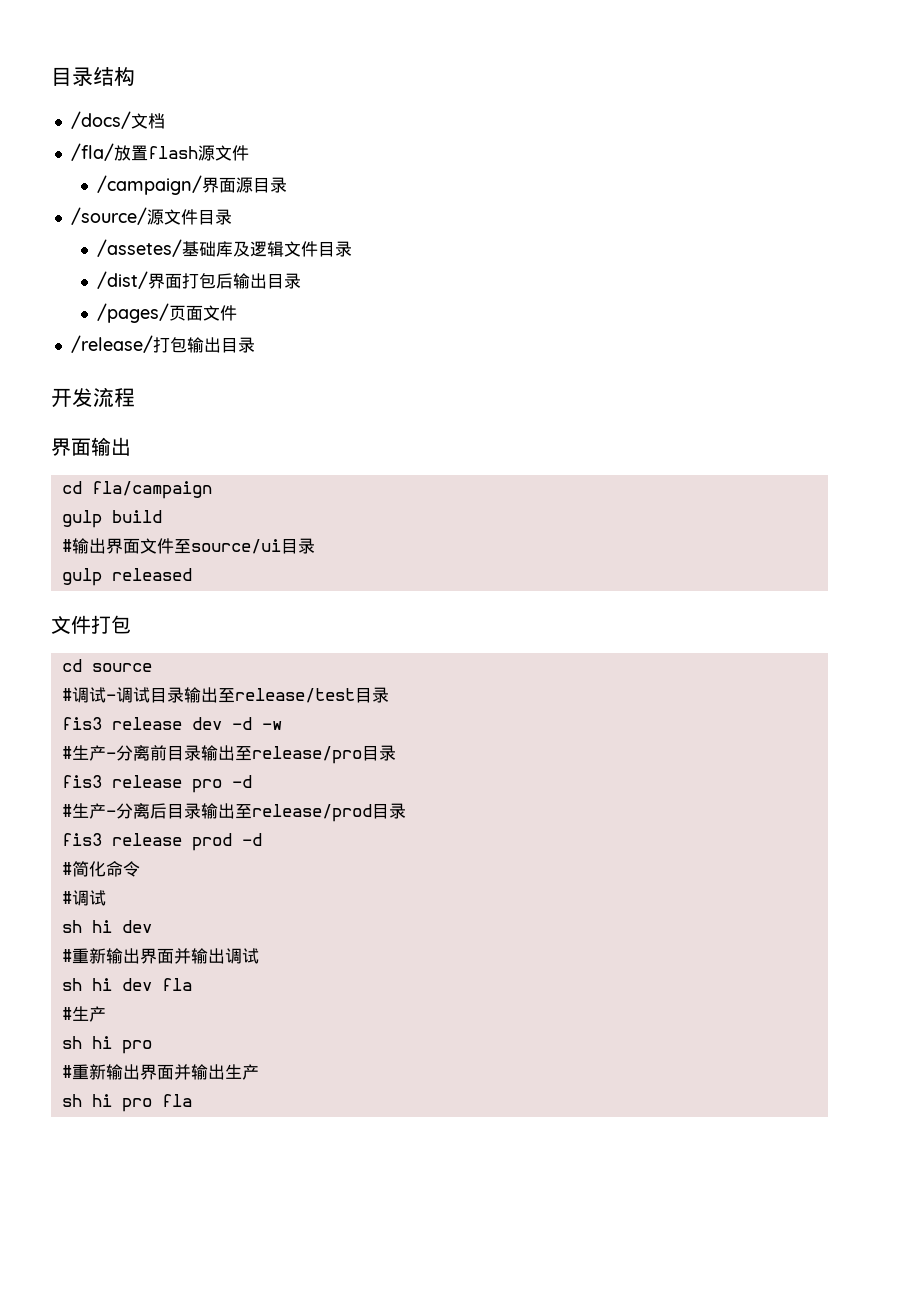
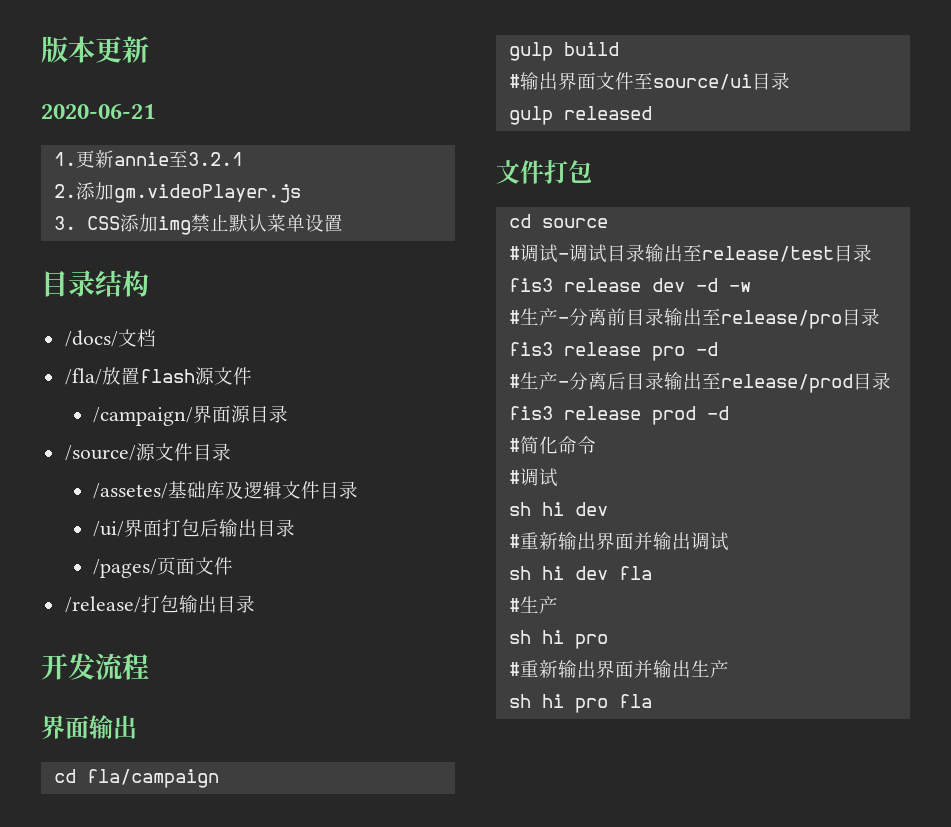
+ 版本更新
+ 2020-06-21
+ 1.更新annie至3.2.1
+ 2.添加gm.videoPlayer.js
+ 3. CSS添加img禁止默认菜单设置
- /dist/界面打包后输出目录
+ /ui/界面打包后输出目录

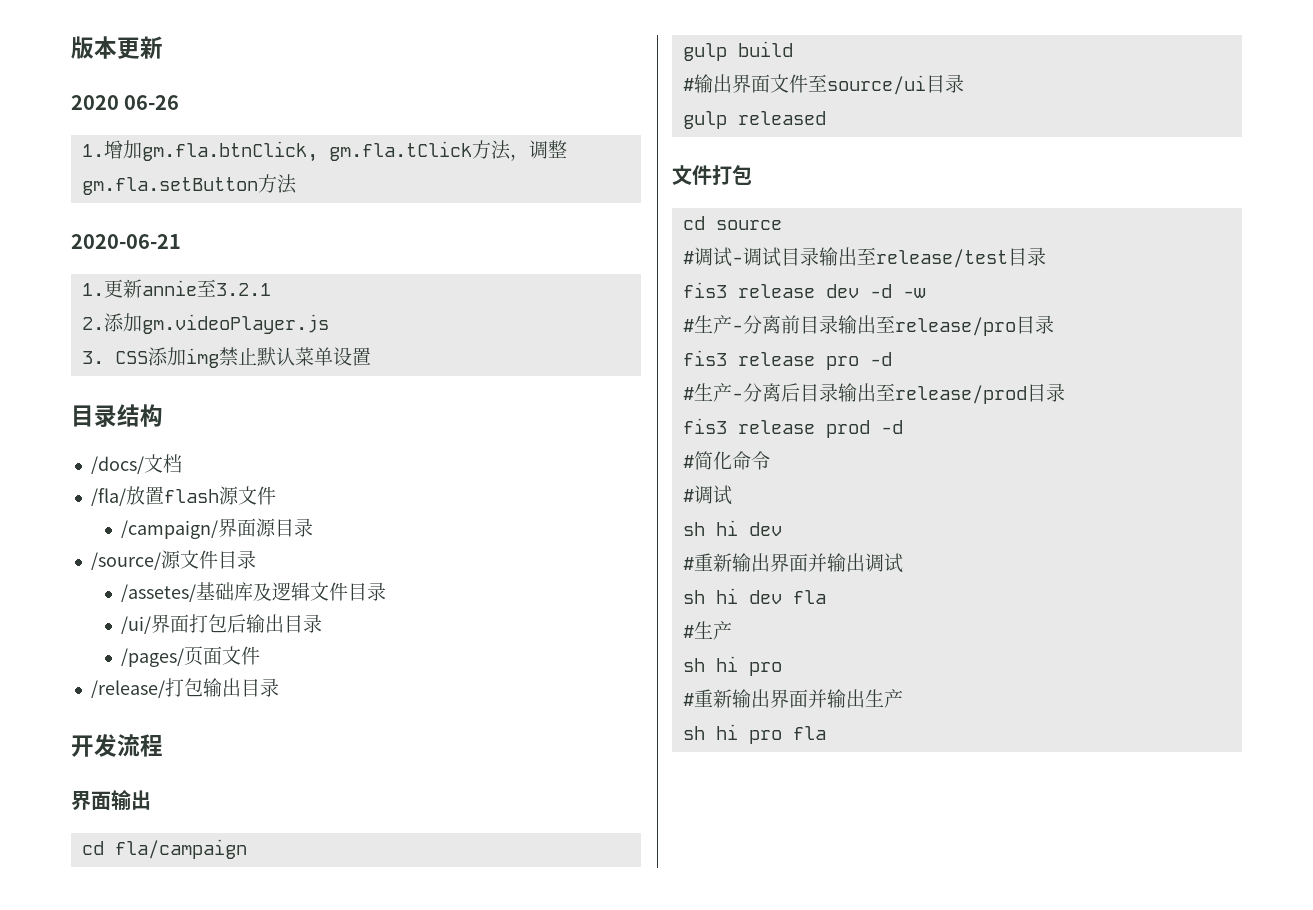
+ 2020 06-26
+ 1.增加gm.fla.btnClick, gm.fla.tClick方法，调整gm.fla.setButton方法

